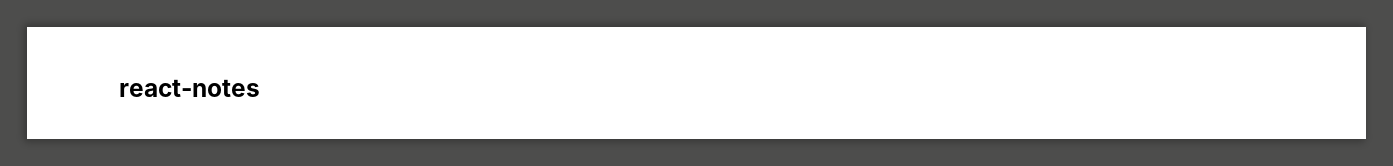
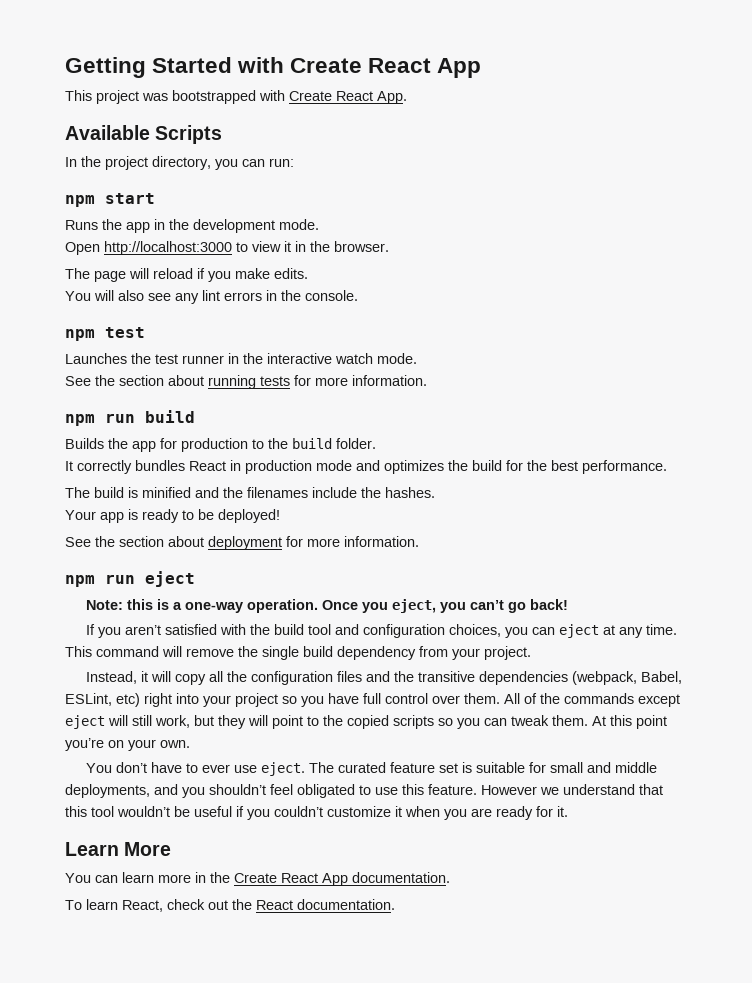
- react-notes
+ Getting Started with Create React App
+ This project was bootstrapped with Create React App.
+ Available Scripts
+ In the project directory, you can run:
+ npm start
+ Runs the app in the development mode.
+ Open http://localhost:3000 to view it in the browser.
+ The page will reload if you make edits.
+ You will also see any lint errors in the console.
+ npm test
+ Launches the test runner in the interactive watch mode.
+ See the section about running tests for more information.
+ npm run build
+ Builds the app for production to the build folder.
+ It correctly bundles React in production mode and optimizes the build for the best performance.
+ The build is minified and the filenames include the hashes.
+ Your app is ready to be deployed!
+ See the section about deployment for more information.
+ npm run eject
+ Note: this is a one-way operation. Once you eject, you can’t go back!
+ If you aren’t satisfied with the build tool and configuration choices, you can eject at any time. This command will remove the single build dependency from your project.
+ Instead, it will copy all the configuration files and the transitive dependencies (webpack, Babel, ESLint, etc) right into your project so you have full control over them. All of the commands except eject will still work, but they will point to the copied scripts so you can tweak them. At this point you’re on your own.
+ You don’t have to ever use eject. The curated feature set is suitable for small and middle deployments, and you shouldn’t feel obligated to use this feature. However we understand that this tool wouldn’t be useful if you couldn’t customize it when you are ready for it.
+ Learn More
+ You can learn more in the Create React App documentation.
+ To learn React, check out the React documentation.

